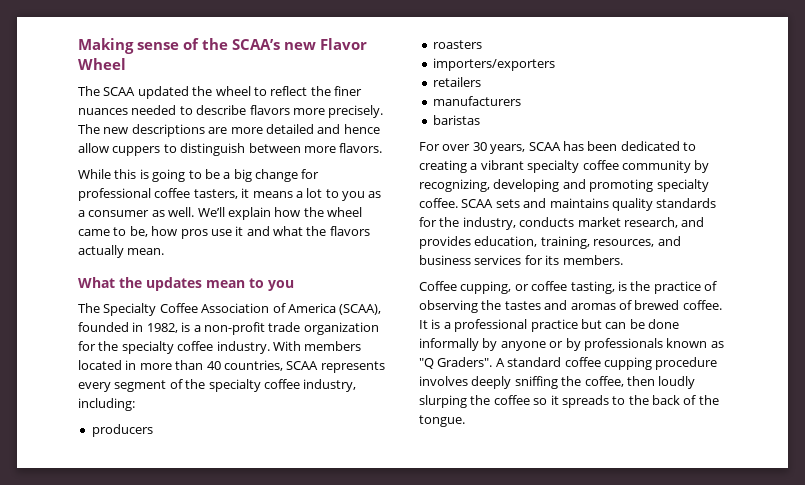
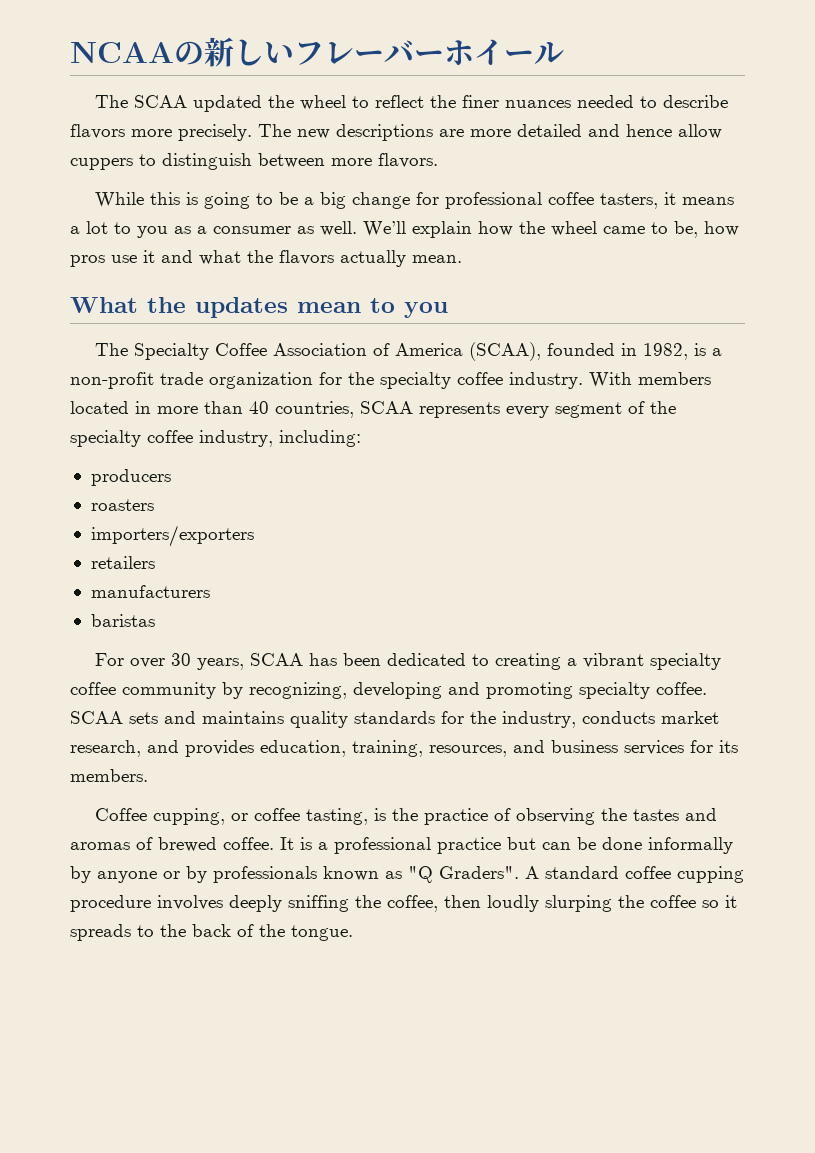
- Making sense of the SCAA’s new Flavor Wheel
+ NCAAの新しいフレーバーホイール

